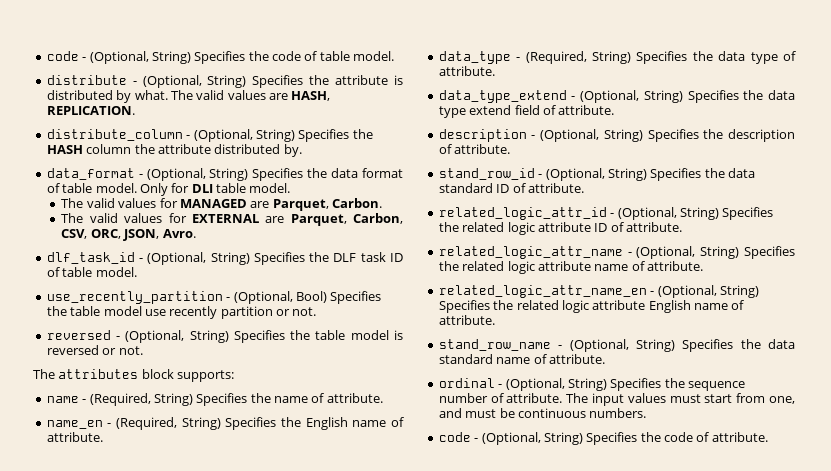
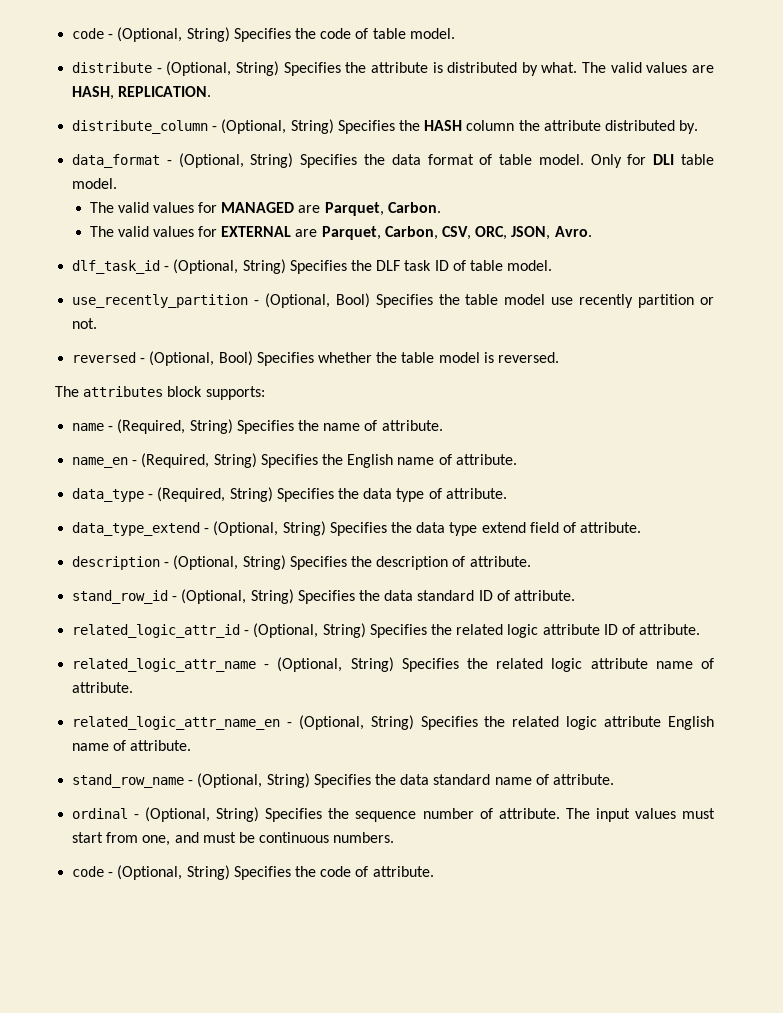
- reversed - (Optional, String) Specifies the table model is reversed or not.
+ reversed - (Optional, Bool) Specifies whether the table model is reversed.

